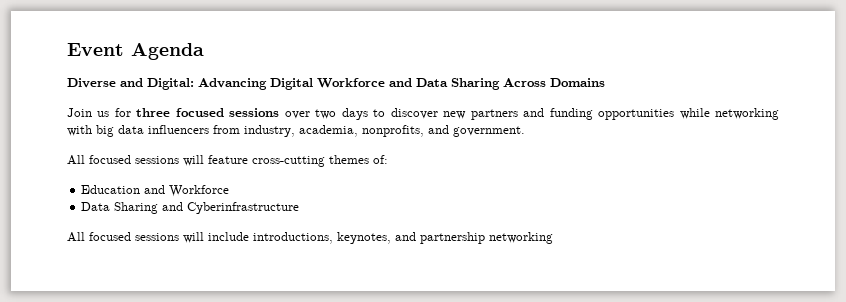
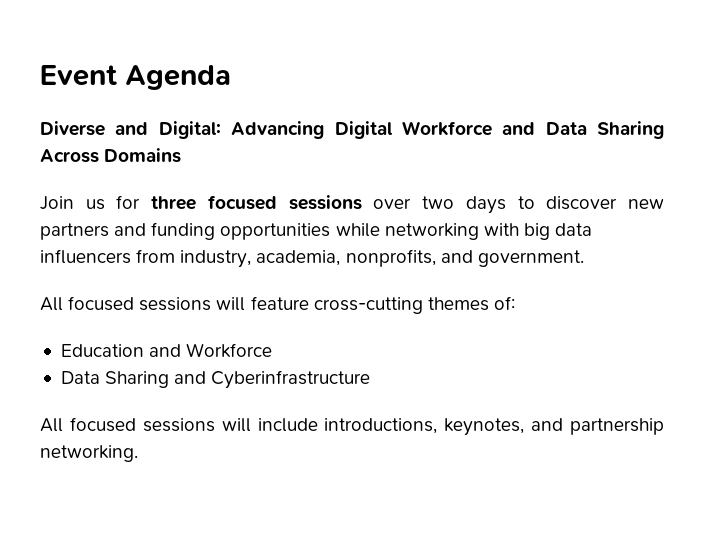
- All focused sessions will include introductions, keynotes, and partnership networking
+ All focused sessions will include introductions, keynotes, and partnership networking.

